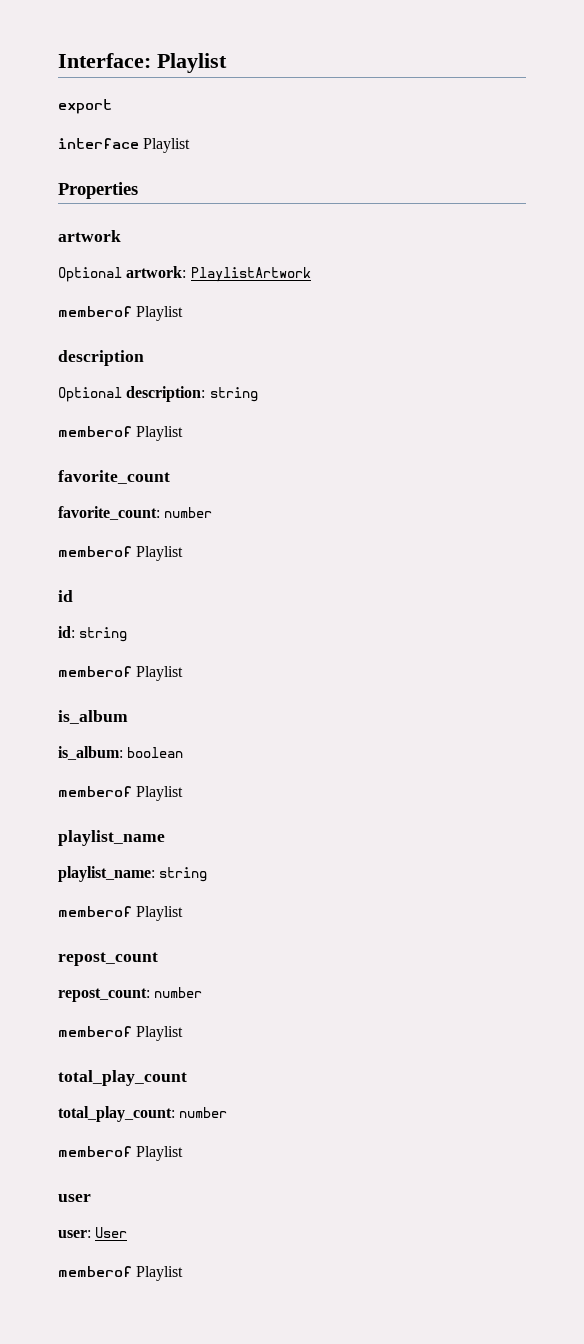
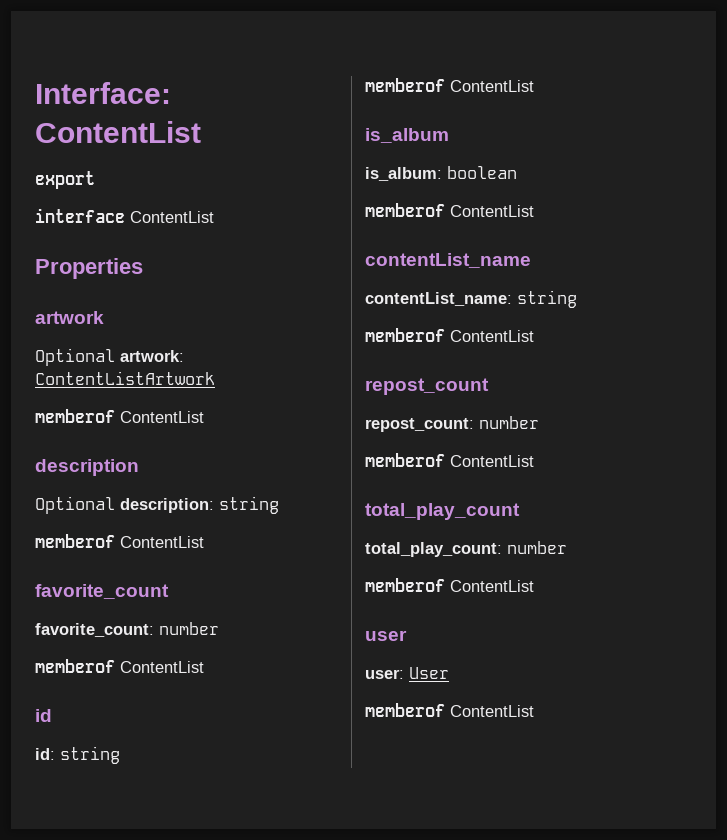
- Interface: Playlist
+ Interface: ContentList
- interface Playlist
+ interface ContentList
- Optional artwork: PlaylistArtwork
- memberof Playlist
+ Optional artwork: ContentListArtwork
+ memberof ContentList
  Optional description: string
- memberof Playlist
+ memberof ContentList
  favorite_count: number
- memberof Playlist
+ memberof ContentList
  id: string
- memberof Playlist
+ memberof ContentList
  is_album: boolean
- memberof Playlist
- playlist_name
- playlist_name: string
- memberof Playlist
+ memberof ContentList
+ contentList_name
+ contentList_name: string
+ memberof ContentList
  repost_count: number
- memberof Playlist
+ memberof ContentList
  total_play_count: number
- memberof Playlist
+ memberof ContentList
  user: User
- memberof Playlist
+ memberof ContentList

